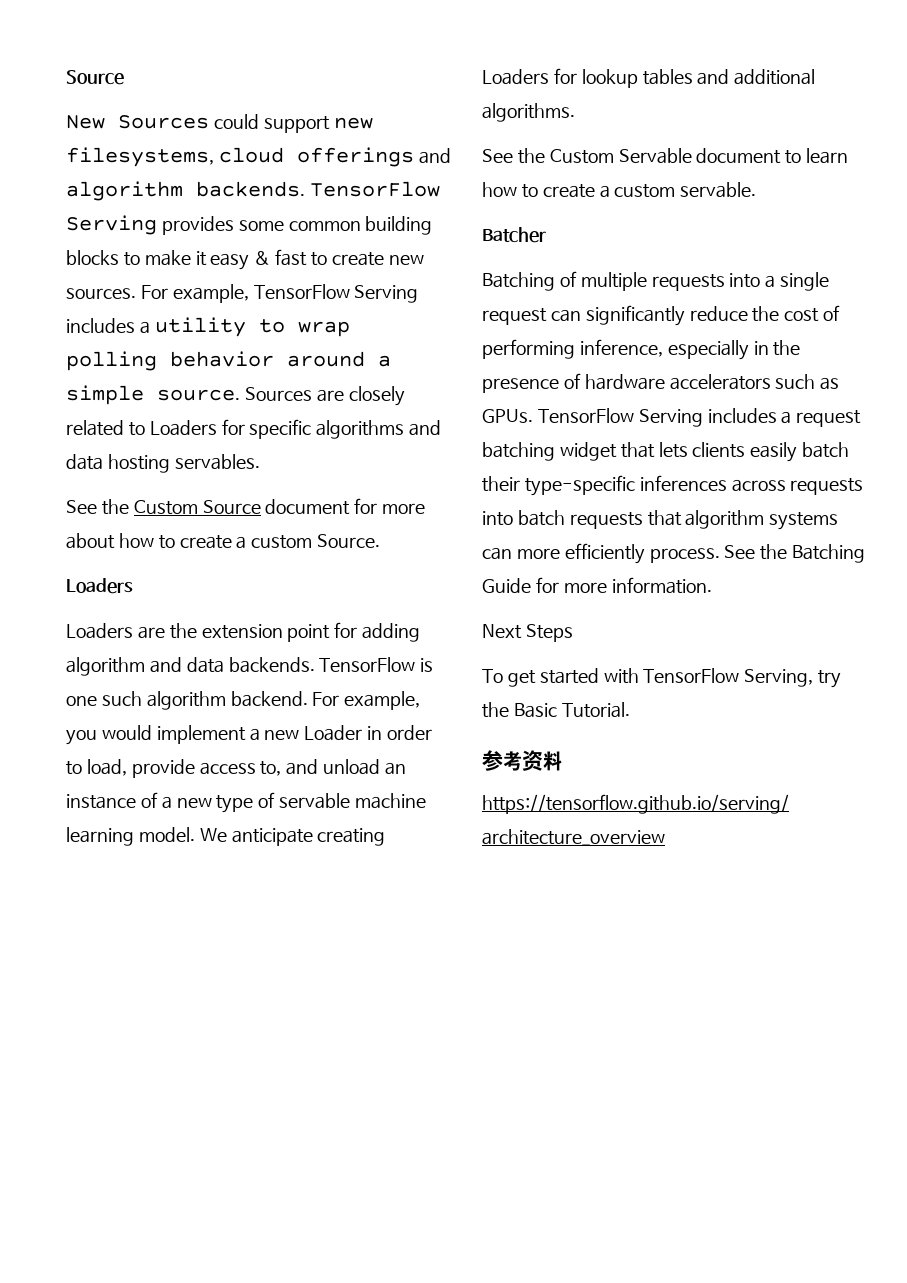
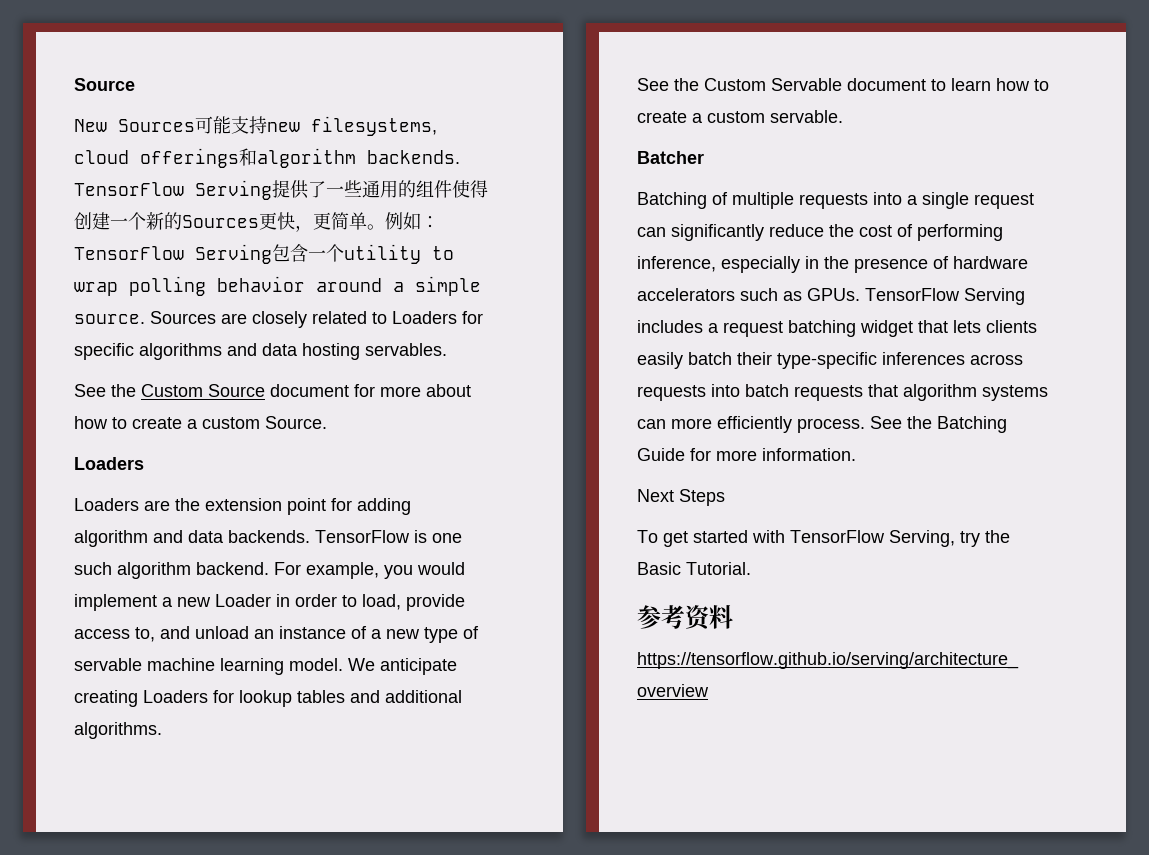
- New Sources could support new filesystems, cloud offerings and algorithm backends.
+ New Sources可能支持new filesystems, cloud offerings和algorithm backends.
- TensorFlow Serving provides some common building blocks to make it easy & fast to create new sources. For example, TensorFlow Serving includes a utility to wrap polling behavior around a simple source.
+ TensorFlow Serving提供了一些通用的组件使得创建一个新的Sources更快，更简单。例如：TensorFlow Serving包含一个utility to wrap polling behavior around a simple source.

